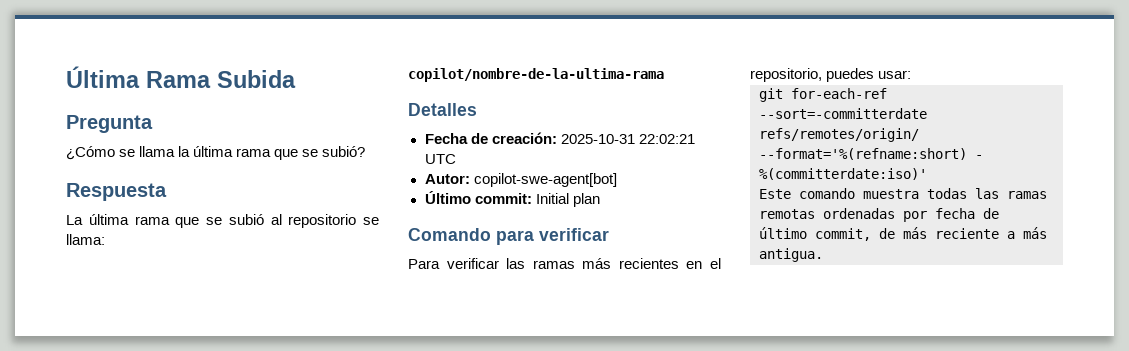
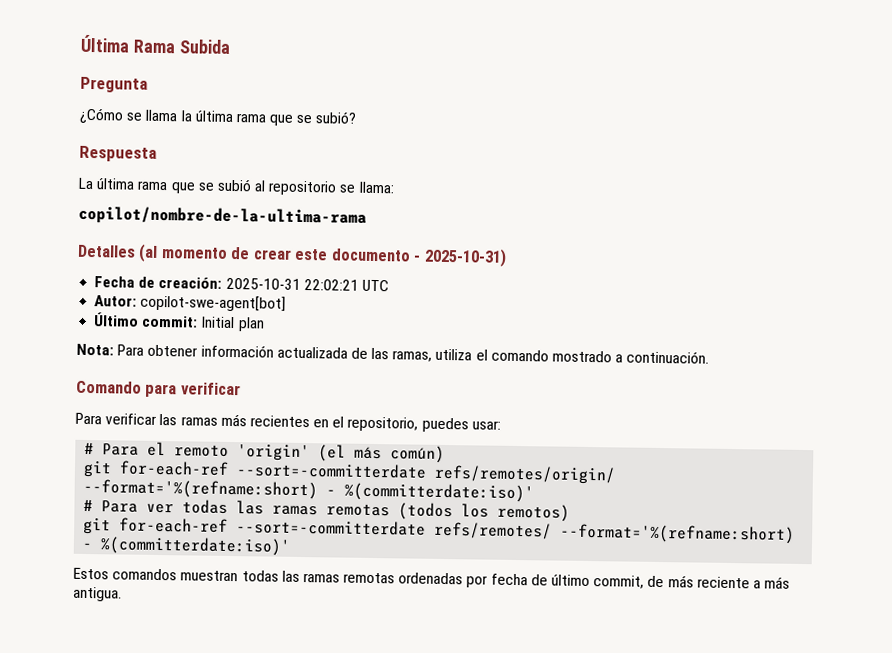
- Detalles
+ Detalles (al momento de crear este documento - 2025-10-31)
+ Nota: Para obtener información actualizada de las ramas, utiliza el comando mostrado a continuación.
+ # Para el remoto 'origin' (el más común)
- Este comando muestra todas las ramas remotas ordenadas por fecha de último commit, de más reciente a más antigua.
+ # Para ver todas las ramas remotas (todos los remotos)
+ git for-each-ref --sort=-committerdate refs/remotes/ --format='%(refname:short) - %(committerdate:iso)'
+ Estos comandos muestran todas las ramas remotas ordenadas por fecha de último commit, de más reciente a más antigua.

